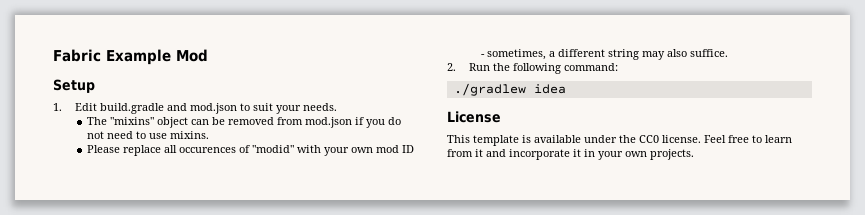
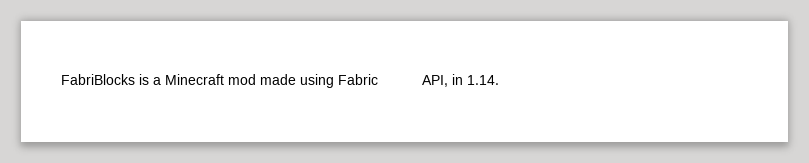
- Fabric Example Mod
- Setup
- 1. Edit build.gradle and mod.json to suit your needs.
- The "mixins" object can be removed from mod.json if you do not need to use mixins.
- Please replace all occurences of "modid" with your own mod ID - sometimes, a different string may also suffice.
- 2. Run the following command:
- ./gradlew idea
- License
- This template is available under the CC0 license. Feel free to learn from it and incorporate it in your own projects.
+ FabriBlocks is a Minecraft mod made using Fabric API, in 1.14.

